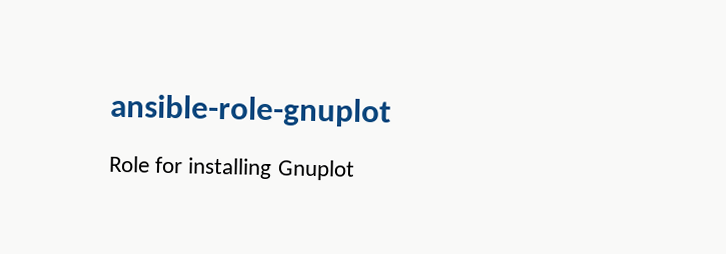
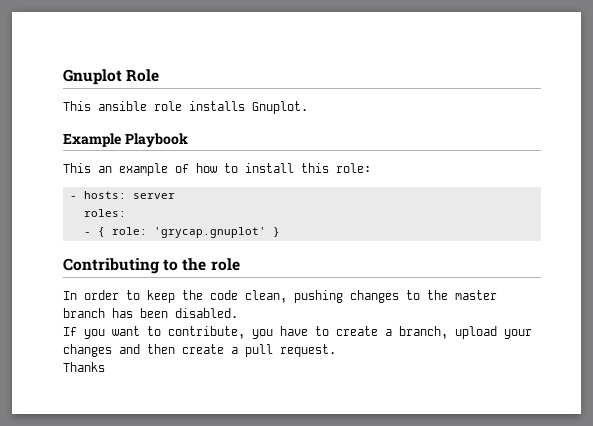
- ansible-role-gnuplot
- Role for installing Gnuplot
+ Gnuplot Role
+ This ansible role installs Gnuplot.
+ Example Playbook
+ This an example of how to install this role:
+ - hosts: server
+ roles:
+ - { role: 'grycap.gnuplot' }
+ Contributing to the role
+ In order to keep the code clean, pushing changes to the master branch has been disabled.
+ If you want to contribute, you have to create a branch, upload your changes and then create a pull request.
+ Thanks

